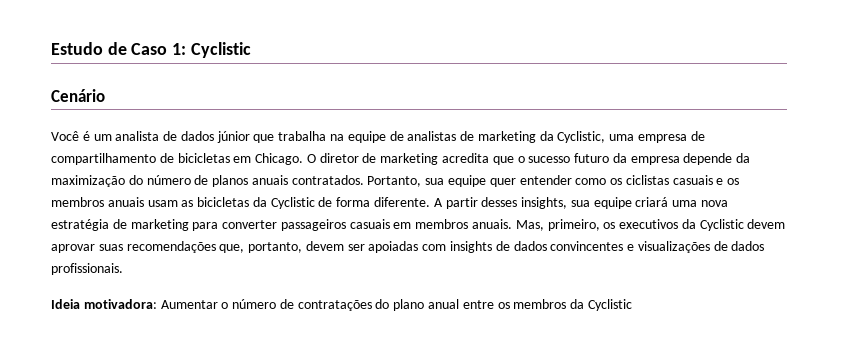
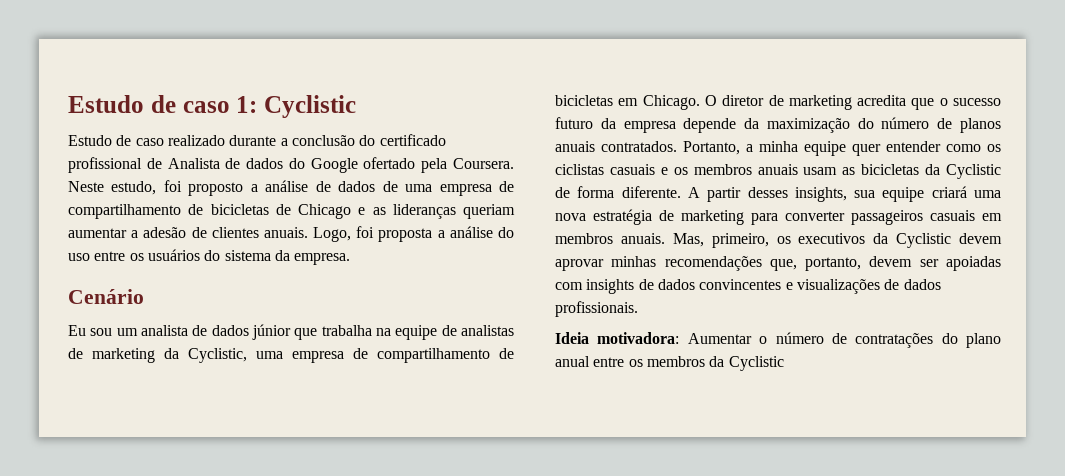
- Estudo de Caso 1: Cyclistic
+ Estudo de caso 1: Cyclistic
+ Estudo de caso realizado durante a conclusão do certificado profissional de Analista de dados do Google ofertado pela Coursera. Neste estudo, foi proposto a análise de dados de uma empresa de compartilhamento de bicicletas de Chicago e as lideranças queriam aumentar a adesão de clientes anuais. Logo, foi proposta a análise do uso entre os usuários do sistema da empresa.
- Você é um analista de dados júnior que trabalha na equipe de analistas de marketing da Cyclistic, uma empresa de compartilhamento de bicicletas em Chicago.
+ Eu sou um analista de dados júnior que trabalha na equipe de analistas de marketing da Cyclistic, uma empresa de compartilhamento de bicicletas em Chicago.
- Portanto, sua equipe quer entender como os ciclistas casuais e os membros anuais usam as bicicletas da Cyclistic de forma diferente.
+ Portanto, a minha equipe quer entender como os ciclistas casuais e os membros anuais usam as bicicletas da Cyclistic de forma diferente.
- Mas, primeiro, os executivos da Cyclistic devem aprovar suas recomendações que, portanto, devem ser apoiadas com insights de dados convincentes e visualizações de dados profissionais.
+ Mas, primeiro, os executivos da Cyclistic devem aprovar minhas recomendações que, portanto, devem ser apoiadas com insights de dados convincentes e visualizações de dados profissionais.

